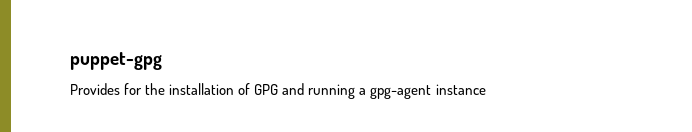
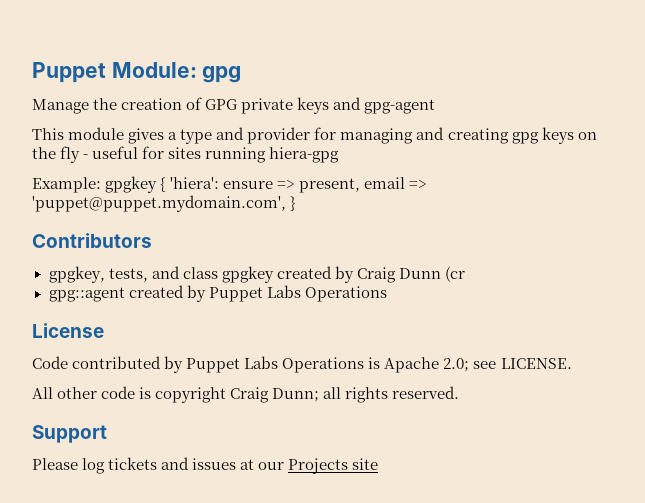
- puppet-gpg
- Provides for the installation of GPG and running a gpg-agent instance
+ Puppet Module: gpg
+ Manage the creation of GPG private keys and gpg-agent
+ This module gives a type and provider for managing and creating gpg keys on the fly - useful for sites running hiera-gpg
+ Example: gpgkey { 'hiera': ensure => present, email => 'puppet@puppet.mydomain.com', }
+ Contributors
+ gpgkey, tests, and class gpgkey created by Craig Dunn (cr
+ gpg::agent created by Puppet Labs Operations
+ License
+ Code contributed by Puppet Labs Operations is Apache 2.0; see LICENSE.
+ All other code is copyright Craig Dunn; all rights reserved.
+ Support
+ Please log tickets and issues at our Projects site

